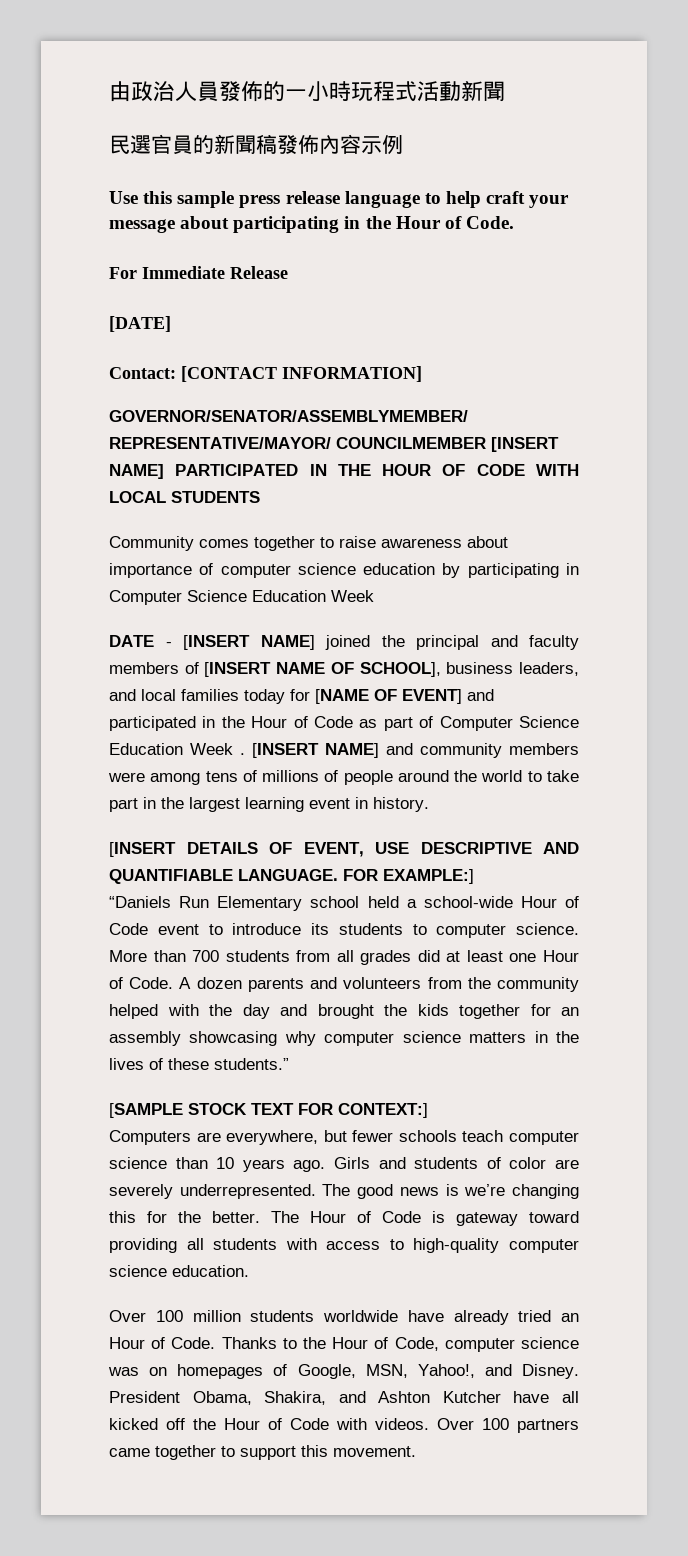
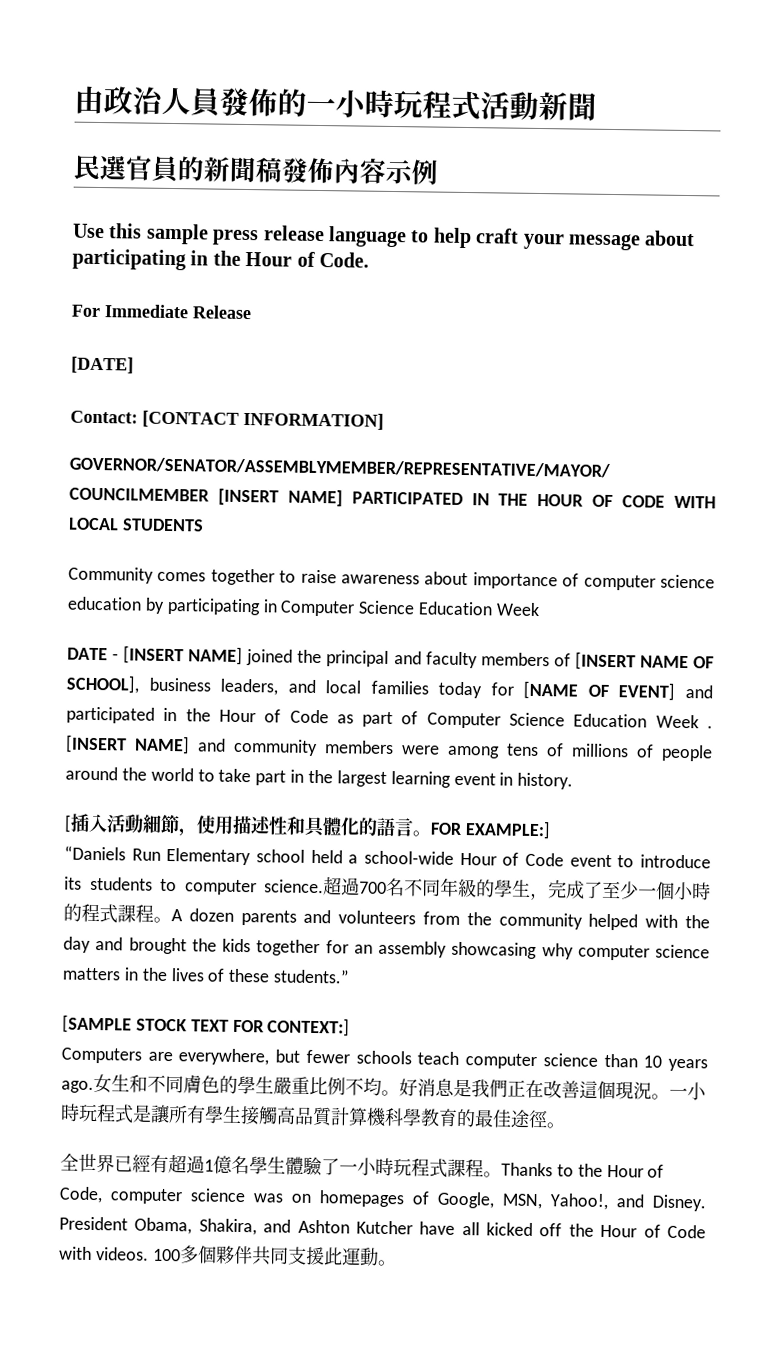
- [INSERT DETAILS OF EVENT, USE DESCRIPTIVE AND QUANTIFIABLE LANGUAGE.
+ [插入活動細節，使用描述性和具體化的語言。
- More than 700 students from all grades did at least one Hour of Code.
+ 超過700名不同年級的學生，完成了至少一個小時的程式課程。
- Girls and students of color are severely underrepresented. The good news is we’re changing this for the better. The Hour of Code is gateway toward providing all students with access to high-quality computer science education.
- Over 100 million students worldwide have already tried an Hour of Code.
+ 女生和不同膚色的學生嚴重比例不均。好消息是我們正在改善這個現況。一小時玩程式是讓所有學生接觸高品質計算機科學教育的最佳途徑。
+ 全世界已經有超過1億名學生體驗了一小時玩程式課程。
- Over 100 partners came together to support this movement.
+ 100多個夥伴共同支援此運動。

